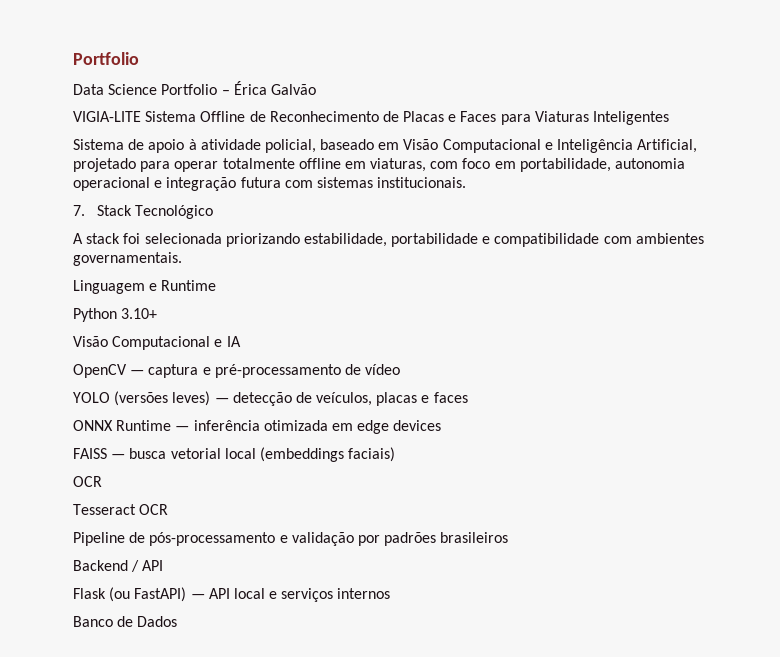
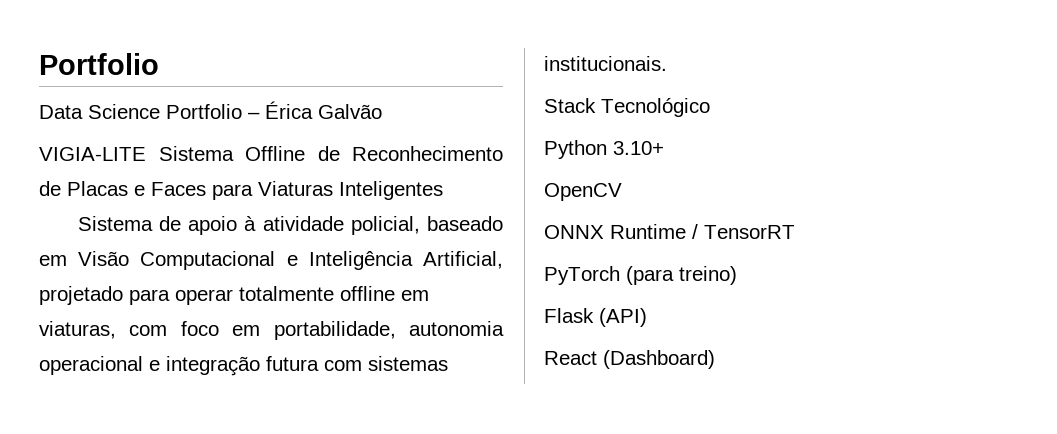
- 7. Stack Tecnológico
+ Stack Tecnológico
- A stack foi selecionada priorizando estabilidade, portabilidade e compatibilidade com ambientes governamentais.
- Linguagem e Runtime
  Python 3.10+
- Visão Computacional e IA
- OpenCV — captura e pré-processamento de vídeo
- YOLO (versões leves) — detecção de veículos, placas e faces
- ONNX Runtime — inferência otimizada em edge devices
- FAISS — busca vetorial local (embeddings faciais)
- OCR
- Tesseract OCR
- Pipeline de pós-processamento e validação por padrões brasileiros
- Backend / API
- Flask (ou FastAPI) — API local e serviços internos
- Banco de Dados
+ OpenCV
+ ONNX Runtime / TensorRT
+ PyTorch (para treino)
+ Flask (API)
+ React (Dashboard)

